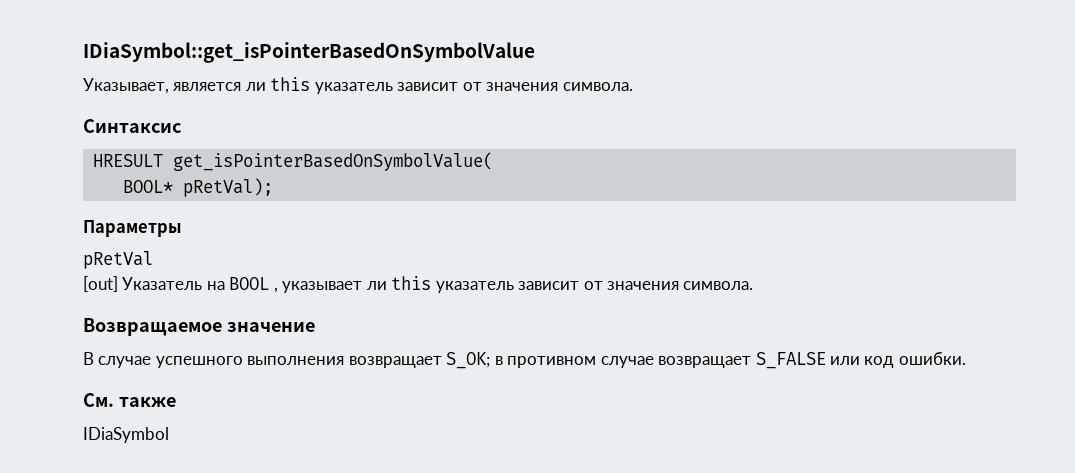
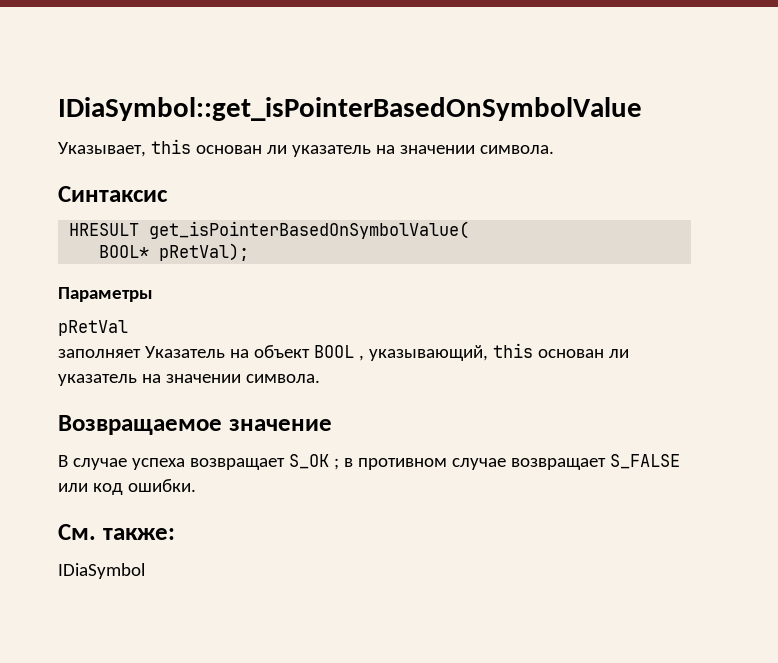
- Указывает, является ли this указатель зависит от значения символа.
+ Указывает, this основан ли указатель на значении символа.
- [out] Указатель на BOOL , указывает ли this указатель зависит от значения символа.
+ заполняет Указатель на объект BOOL , указывающий, this основан ли указатель на значении символа.
- В случае успешного выполнения возвращает S_OK; в противном случае возвращает S_FALSE или код ошибки.
+ В случае успеха возвращает S_OK ; в противном случае возвращает S_FALSE или код ошибки.
- См. также
+ См. также:

